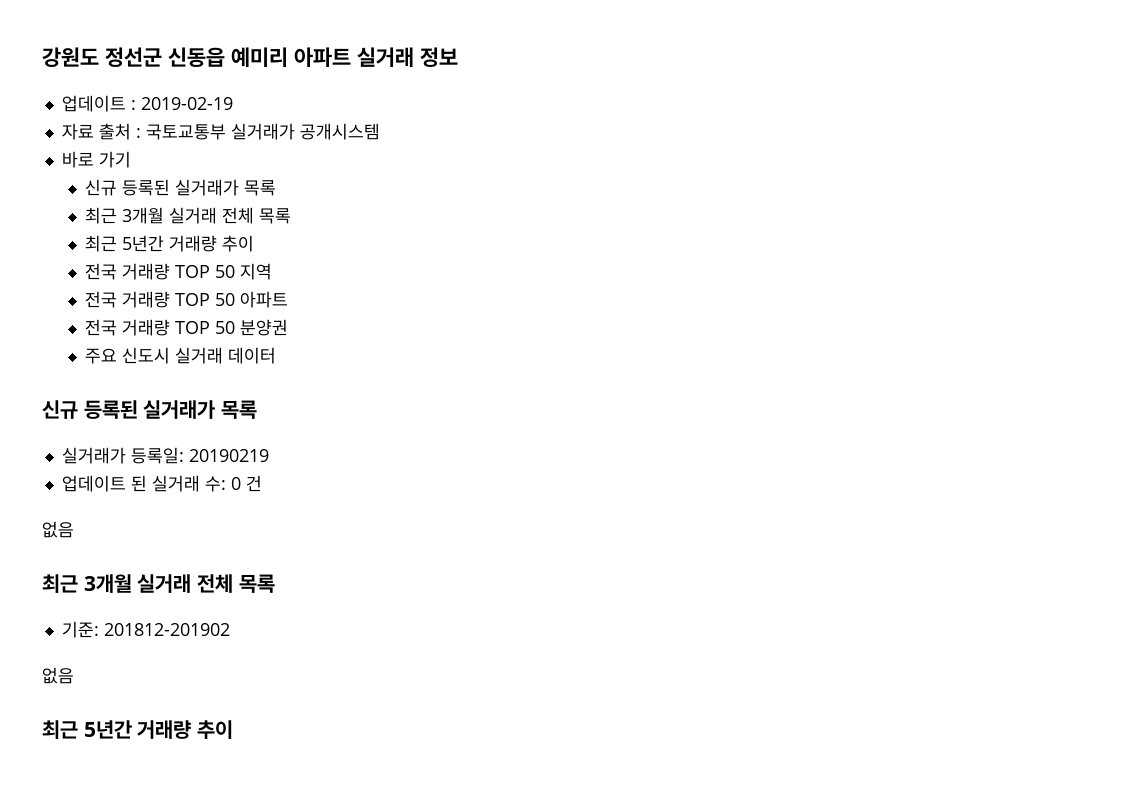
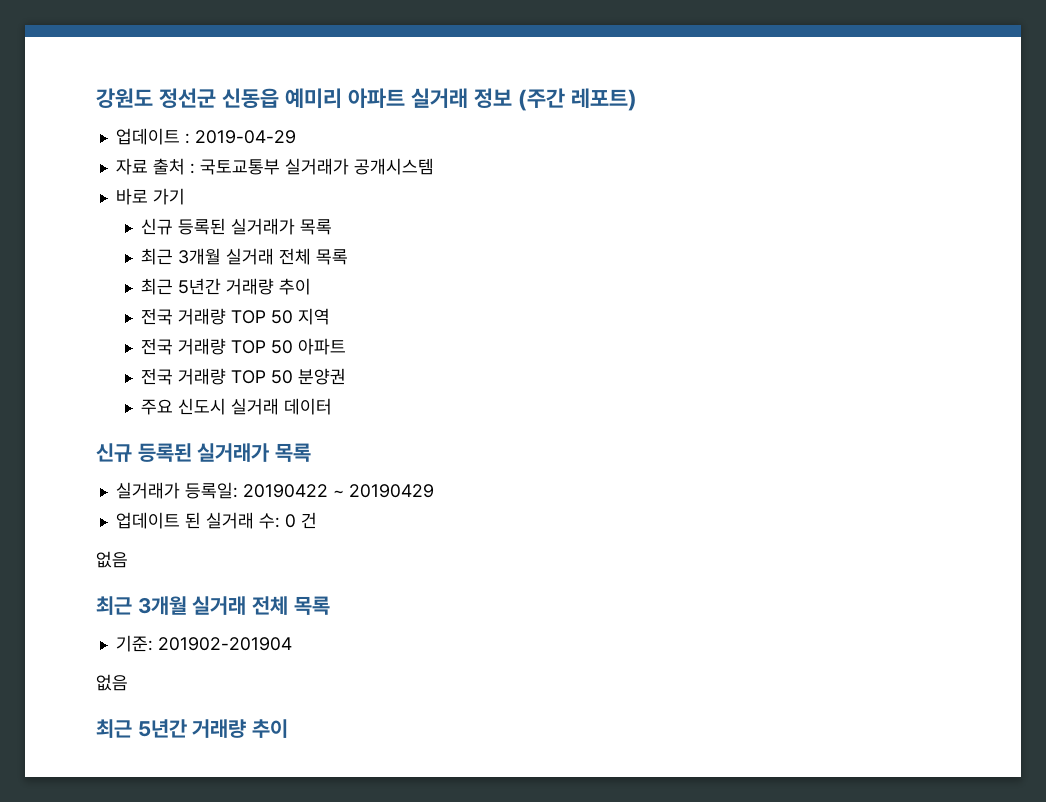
- 강원도 정선군 신동읍 예미리 아파트 실거래 정보
+ 강원도 정선군 신동읍 예미리 아파트 실거래 정보 (주간 레포트)
- 업데이트 : 2019-02-19
+ 업데이트 : 2019-04-29
- 실거래가 등록일: 20190219
+ 실거래가 등록일: 20190422 ~ 20190429
- 기준: 201812-201902
+ 기준: 201902-201904

